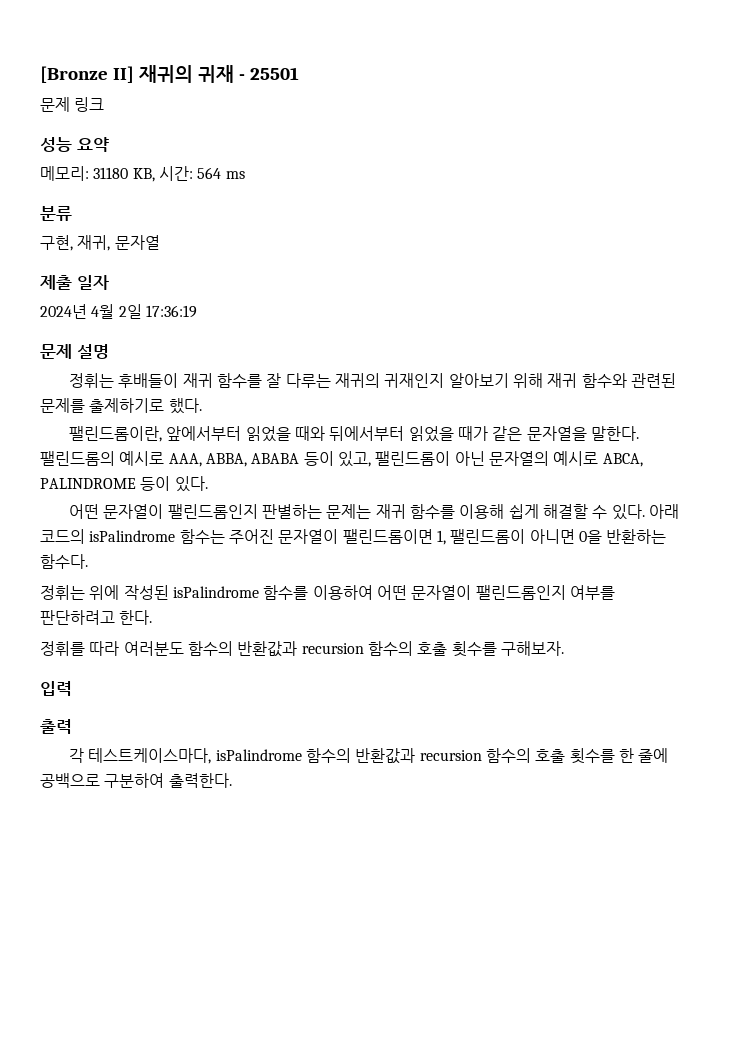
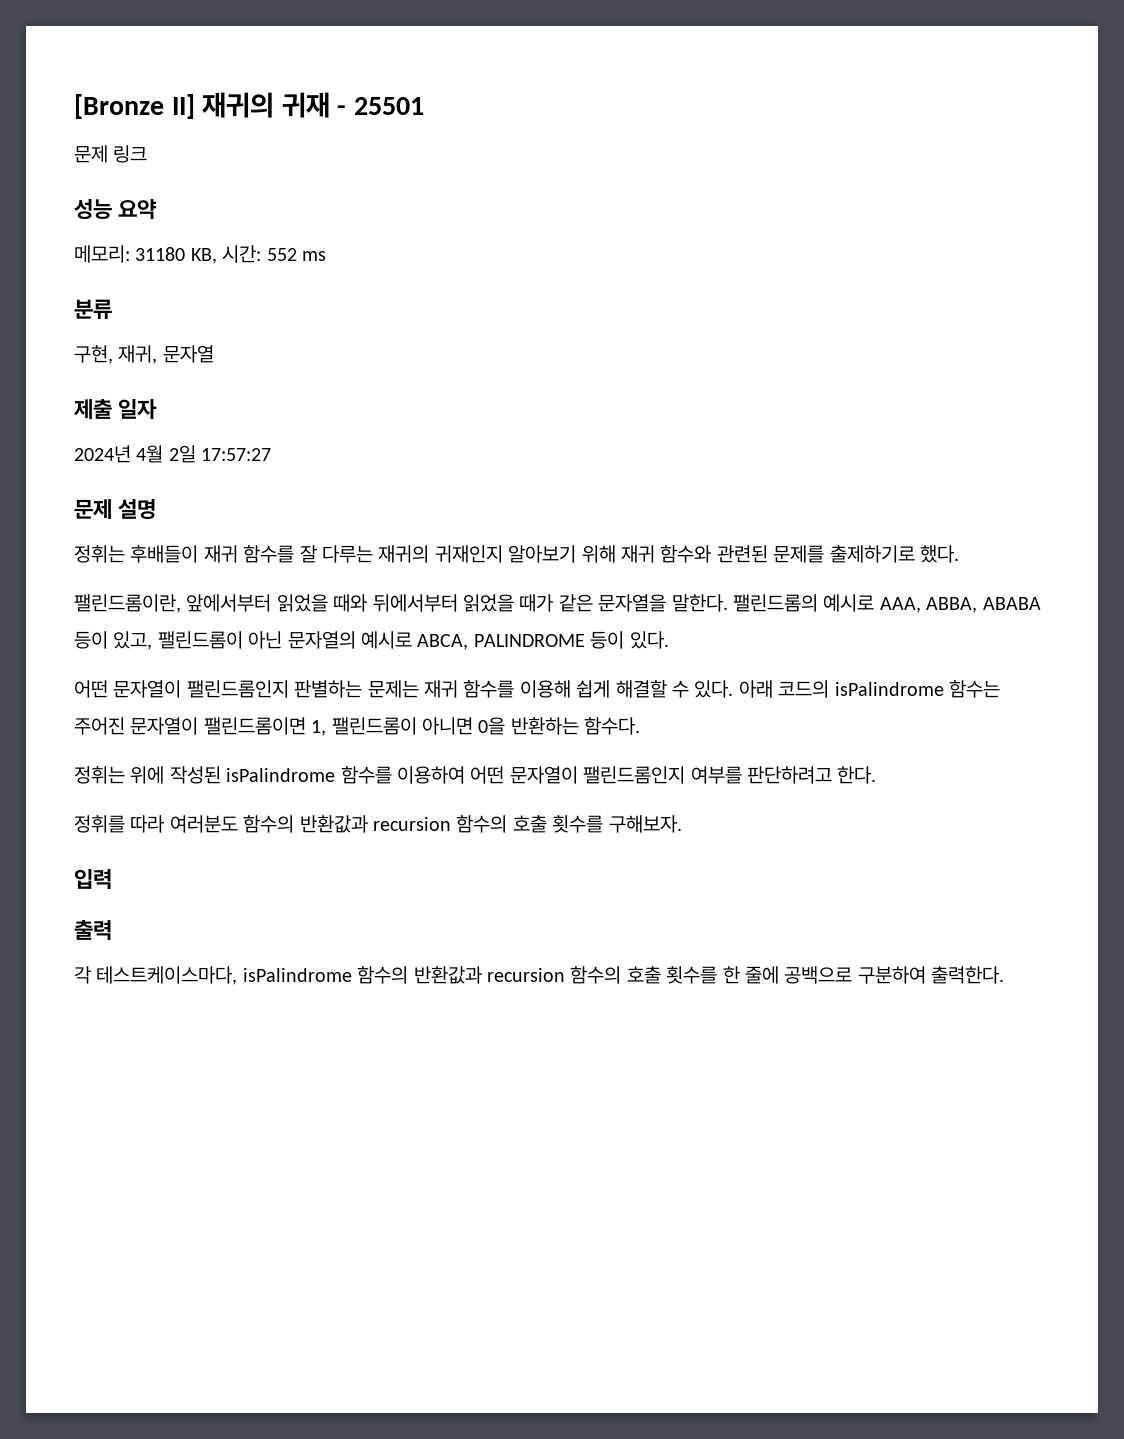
- 메모리: 31180 KB, 시간: 564 ms
+ 메모리: 31180 KB, 시간: 552 ms
- 2024년 4월 2일 17:36:19
+ 2024년 4월 2일 17:57:27

